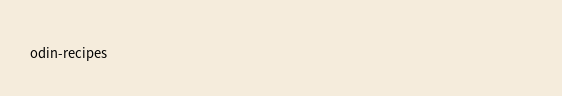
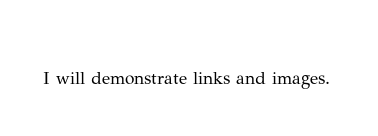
- odin-recipes
+ I will demonstrate links and images.

